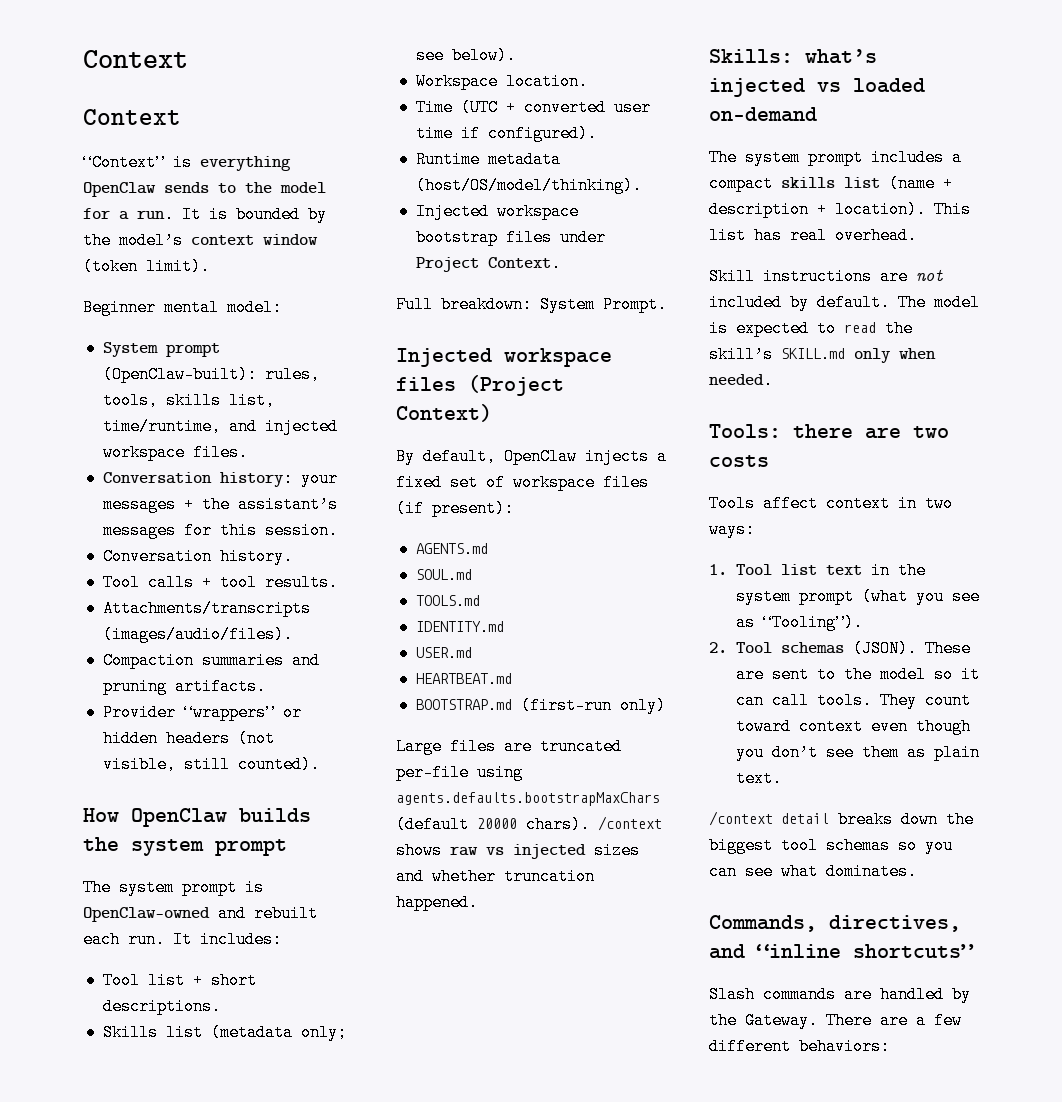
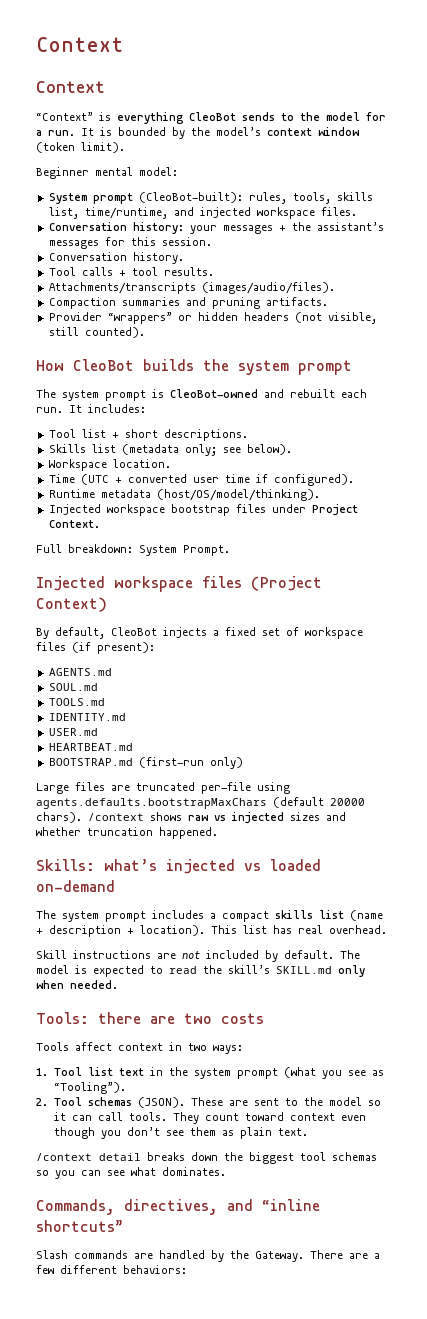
- “Context” is everything OpenClaw sends to the model for a run.
+ “Context” is everything CleoBot sends to the model for a run.
- System prompt (OpenClaw-built): rules, tools, skills list, time/runtime, and injected workspace files.
+ System prompt (CleoBot-built): rules, tools, skills list, time/runtime, and injected workspace files.
- How OpenClaw builds the system prompt
+ How CleoBot builds the system prompt
- The system prompt is OpenClaw-owned and rebuilt each run.
+ The system prompt is CleoBot-owned and rebuilt each run.
- By default, OpenClaw injects a fixed set of workspace files (if present):
+ By default, CleoBot injects a fixed set of workspace files (if present):

